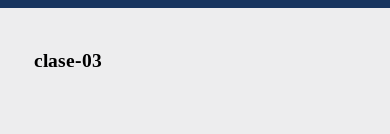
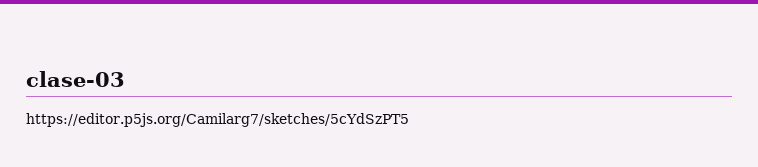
+ https://editor.p5js.org/Camilarg7/sketches/5cYdSzPT5

